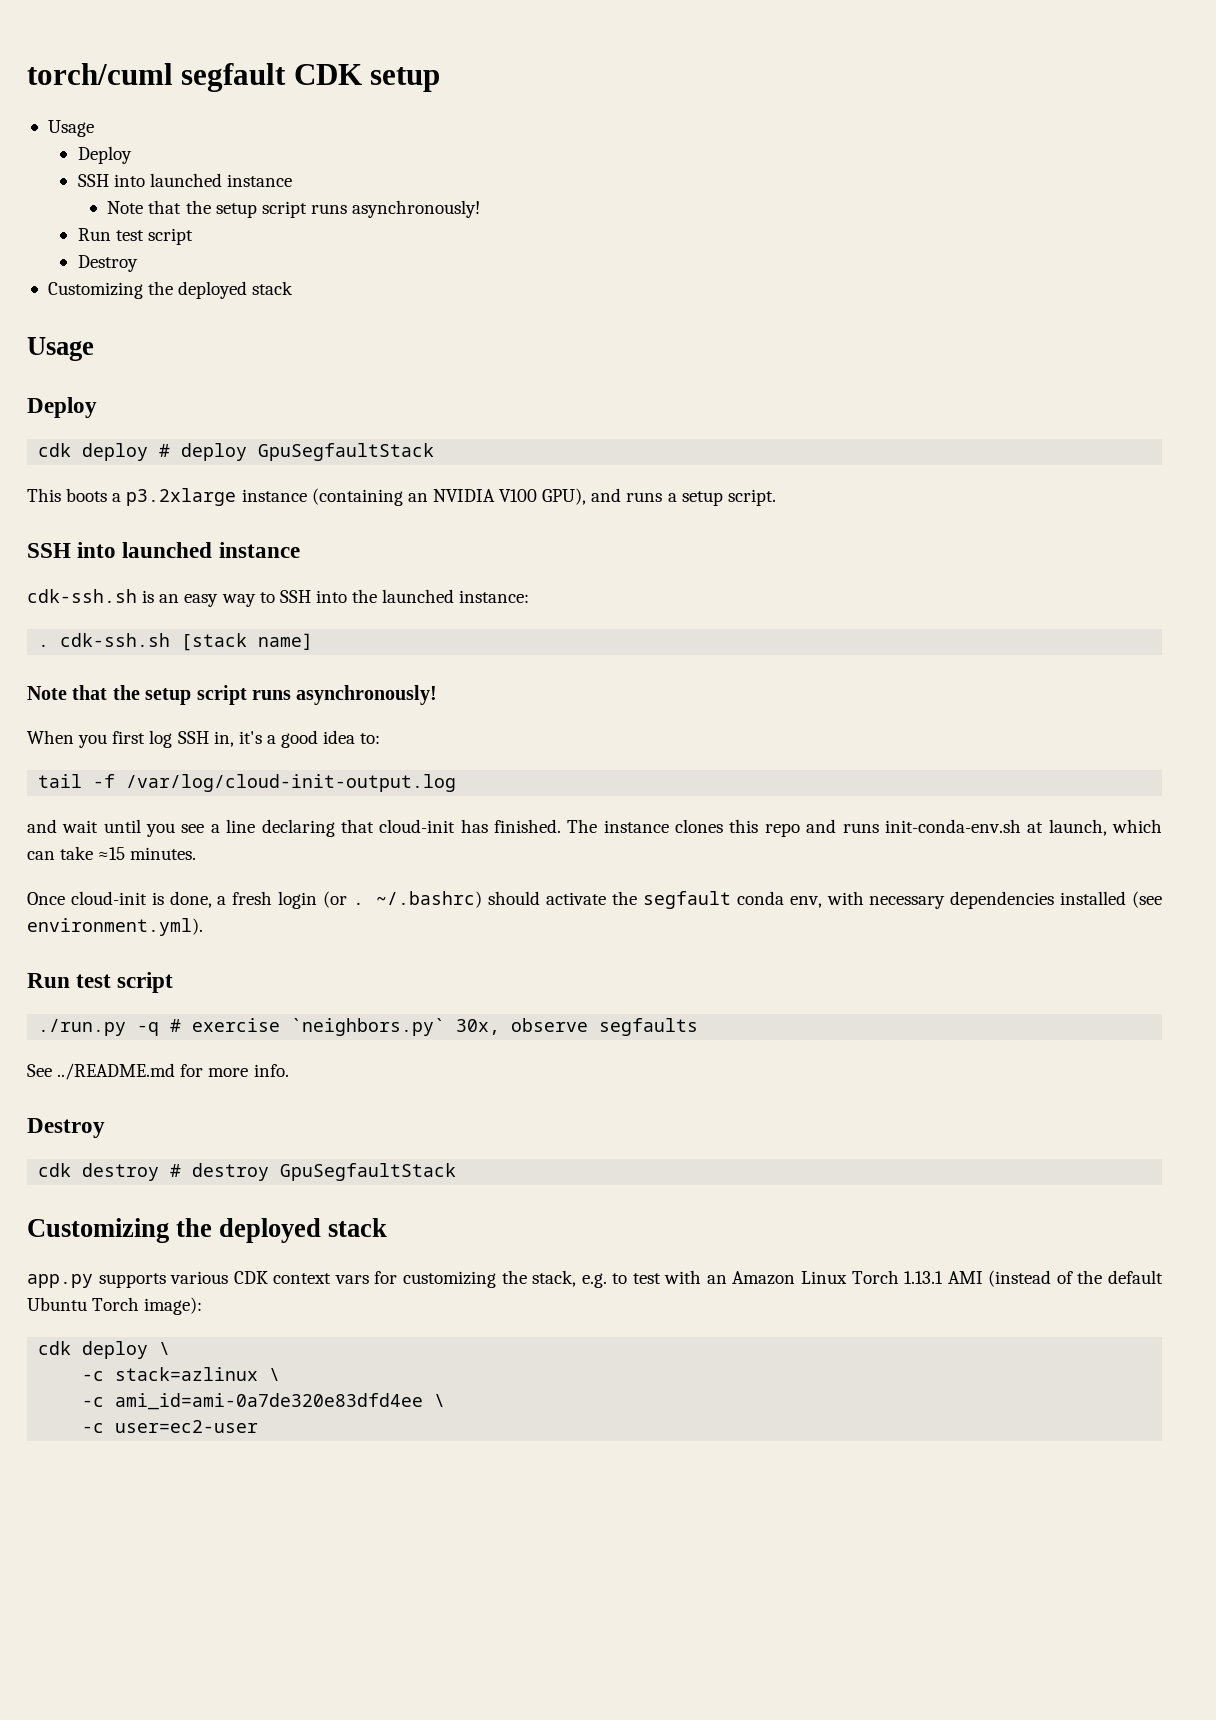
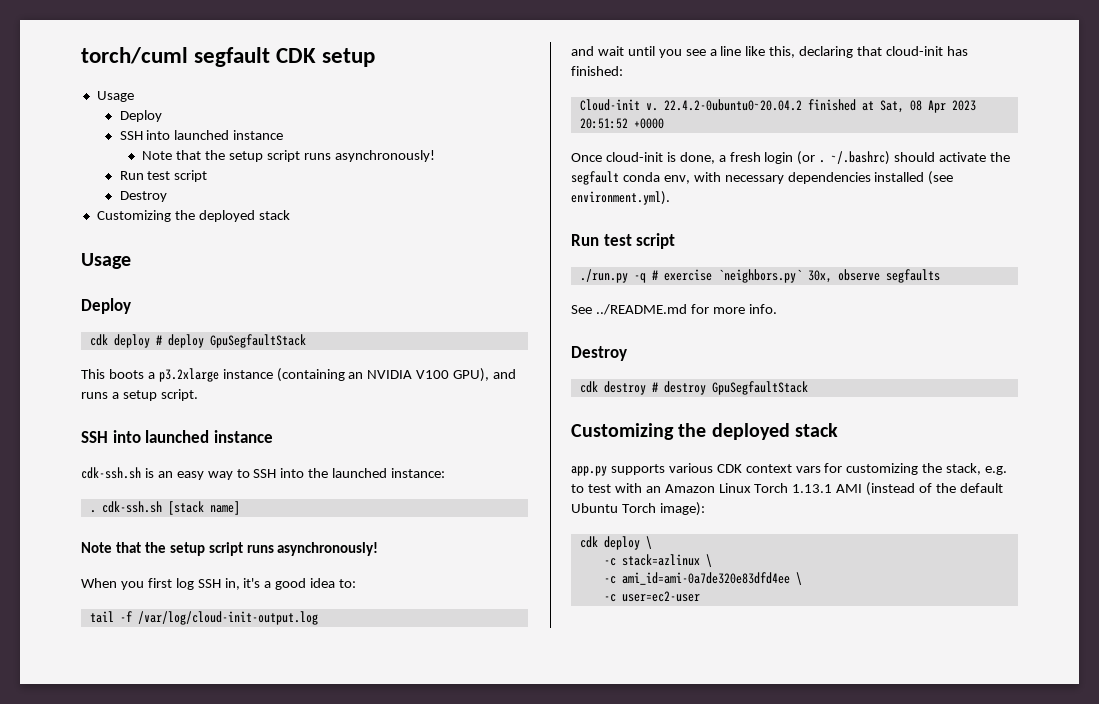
- and wait until you see a line declaring that cloud-init has finished. The instance clones this repo and runs init-conda-env.sh at launch, which can take ≈15 minutes.
+ and wait until you see a line like this, declaring that cloud-init has finished:
+ Cloud-init v. 22.4.2-0ubuntu0~20.04.2 finished at Sat, 08 Apr 2023 20:51:52 +0000

